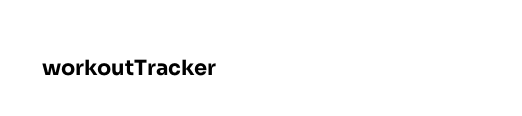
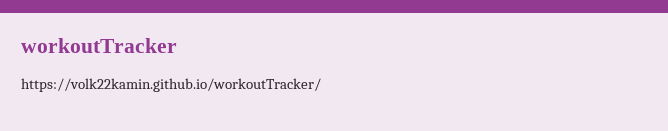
+ https://volk22kamin.github.io/workoutTracker/

